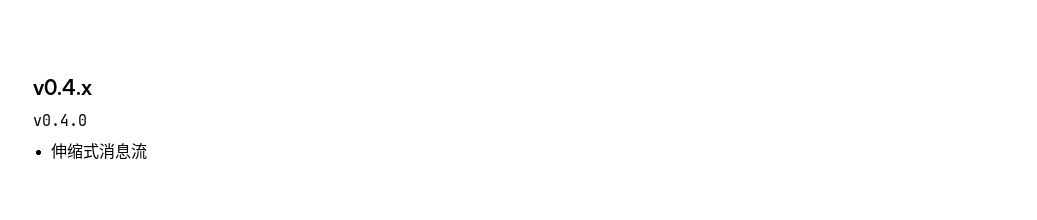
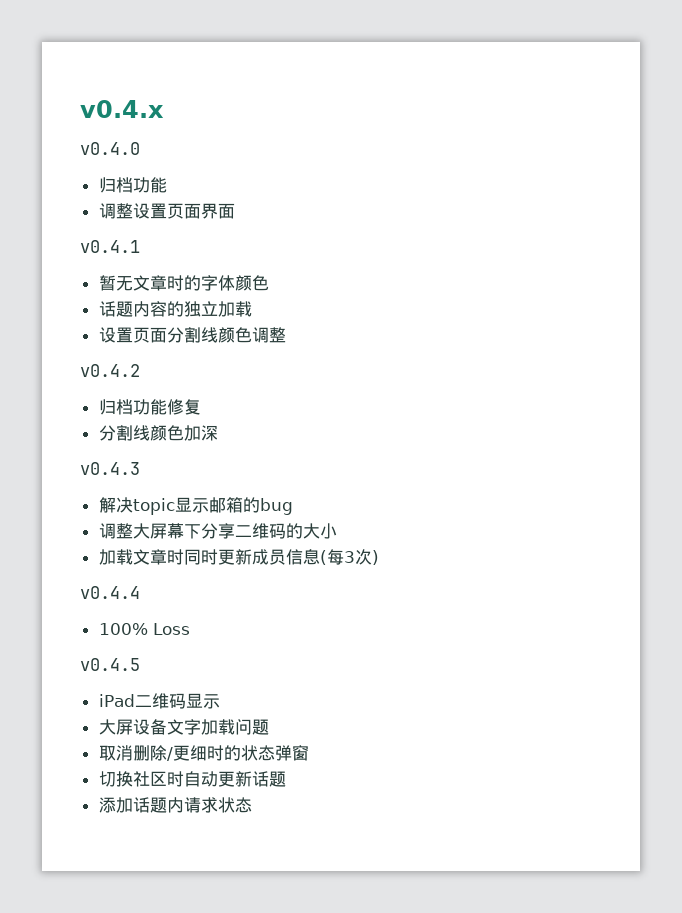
  v0.4.0
- 伸缩式消息流
+ 归档功能
+ 调整设置页面界面
+ v0.4.1
+ 暂无文章时的字体颜色
+ 话题内容的独立加载
+ 设置页面分割线颜色调整
+ v0.4.2
+ 归档功能修复
+ 分割线颜色加深
+ v0.4.3
+ 解决topic显示邮箱的bug
+ 调整大屏幕下分享二维码的大小
+ 加载文章时同时更新成员信息(每3次)
+ v0.4.4
+ 100% Loss
+ v0.4.5
+ iPad二维码显示
+ 大屏设备文字加载问题
+ 取消删除/更细时的状态弹窗
+ 切换社区时自动更新话题
+ 添加话题内请求状态

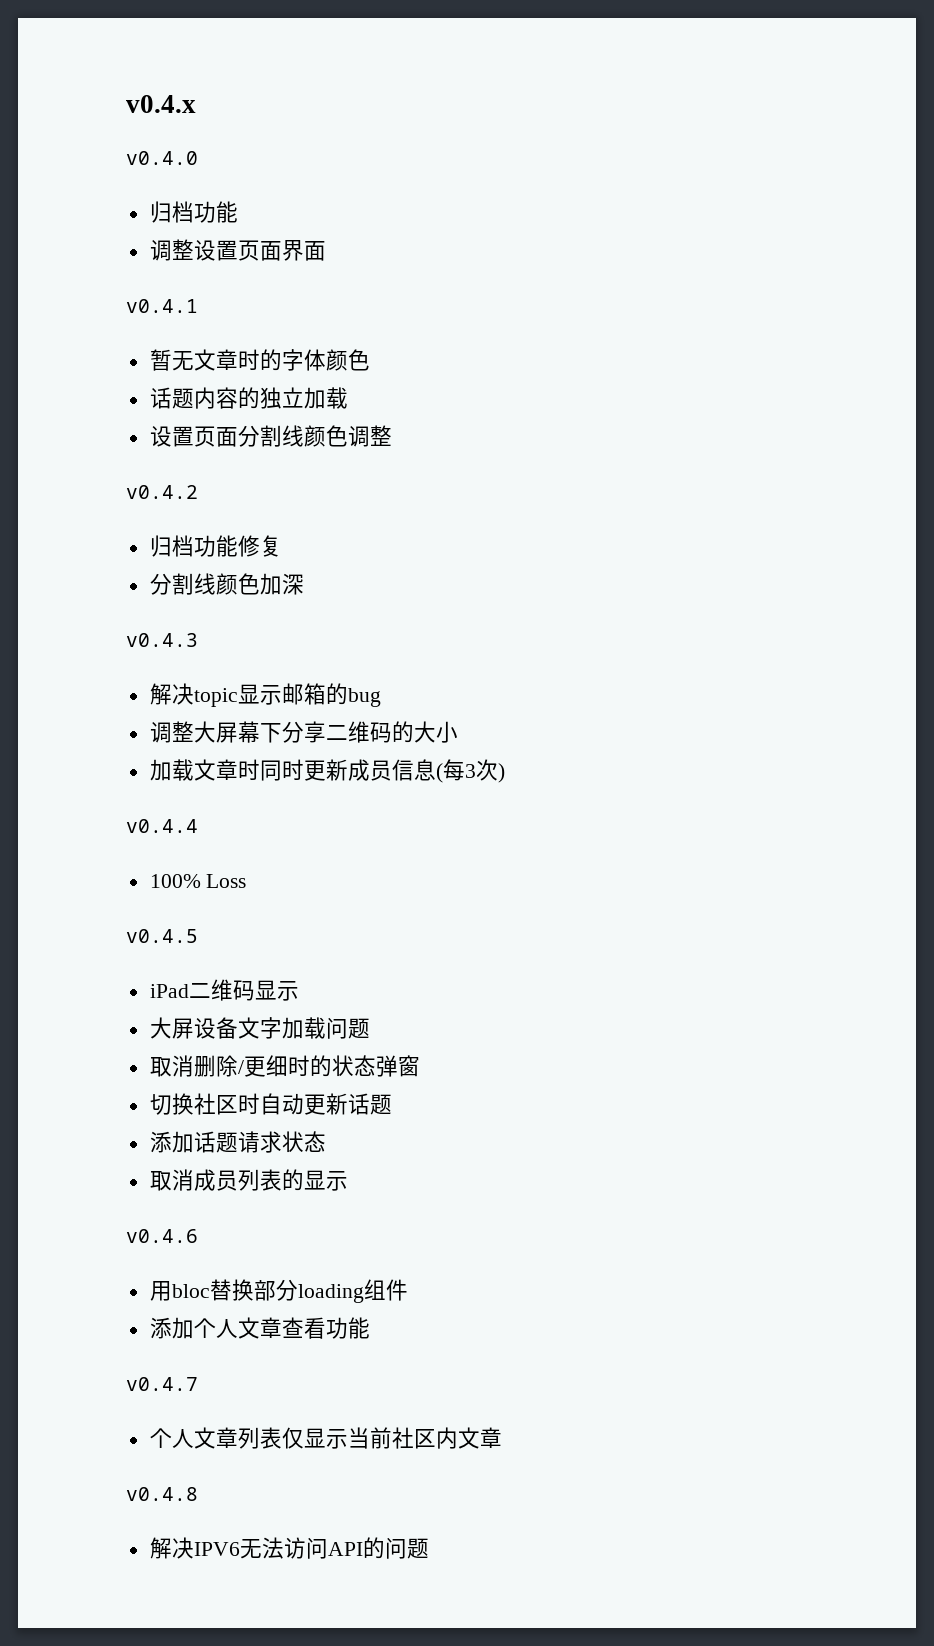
- 添加话题内请求状态
+ 添加话题请求状态
+ 取消成员列表的显示
+ v0.4.6
+ 用bloc替换部分loading组件
+ 添加个人文章查看功能
+ v0.4.7
+ 个人文章列表仅显示当前社区内文章
+ v0.4.8
+ 解决IPV6无法访问API的问题

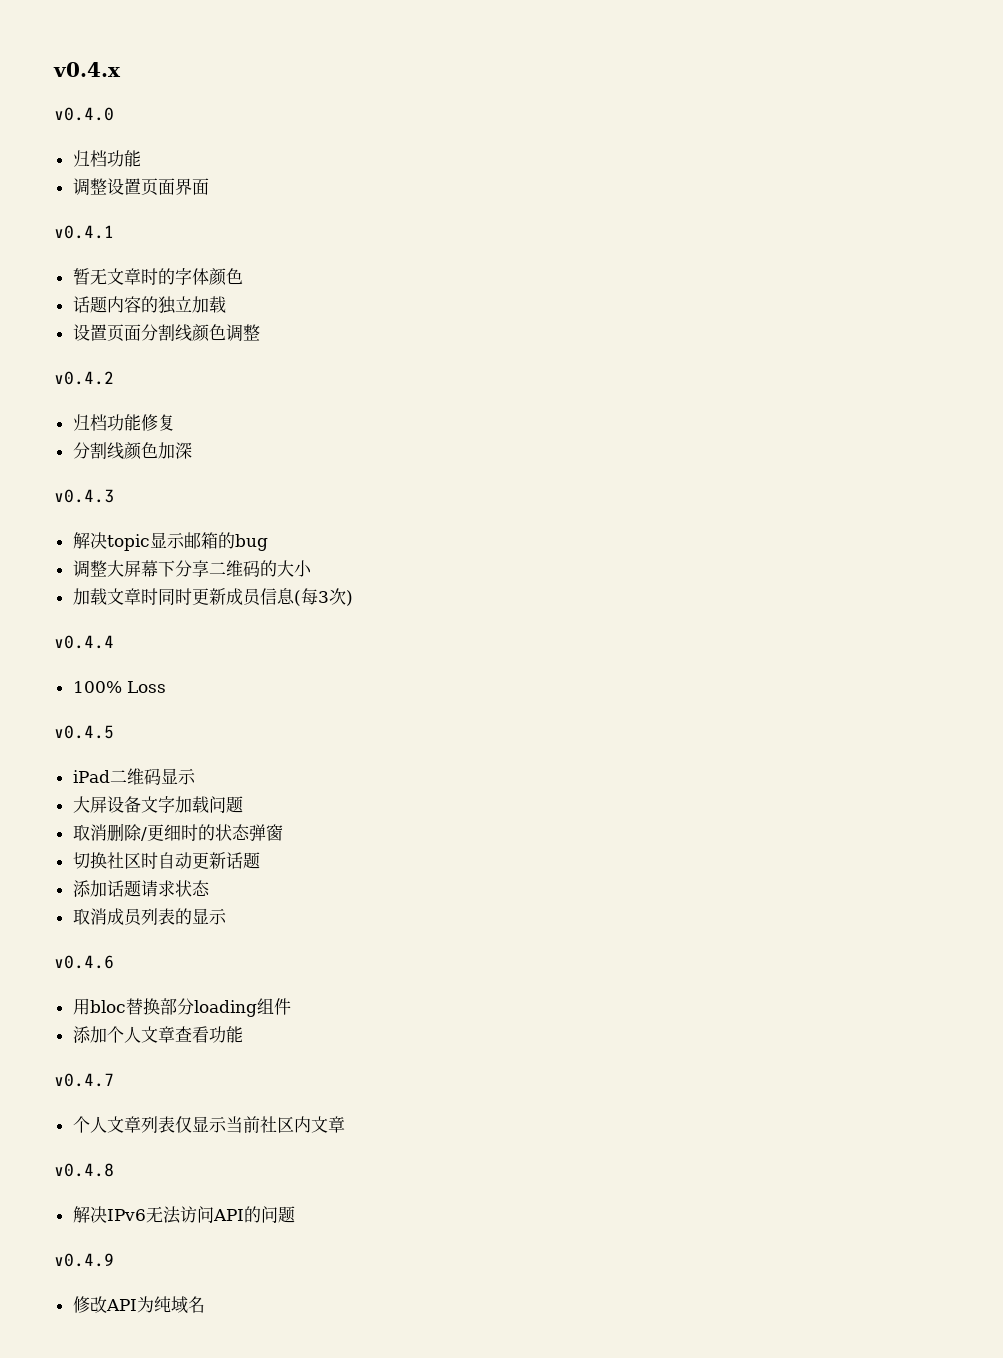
- 解决IPV6无法访问API的问题
+ 解决IPv6无法访问API的问题
+ v0.4.9
+ 修改API为纯域名

